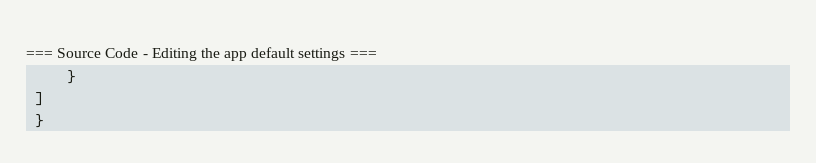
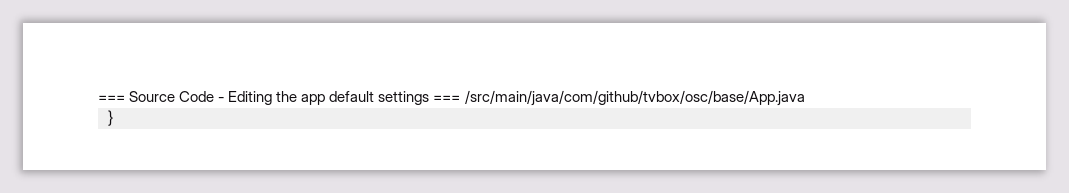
- === Source Code - Editing the app default settings ===
- }
- ]
+ === Source Code - Editing the app default settings === /src/main/java/com/github/tvbox/osc/base/App.java

